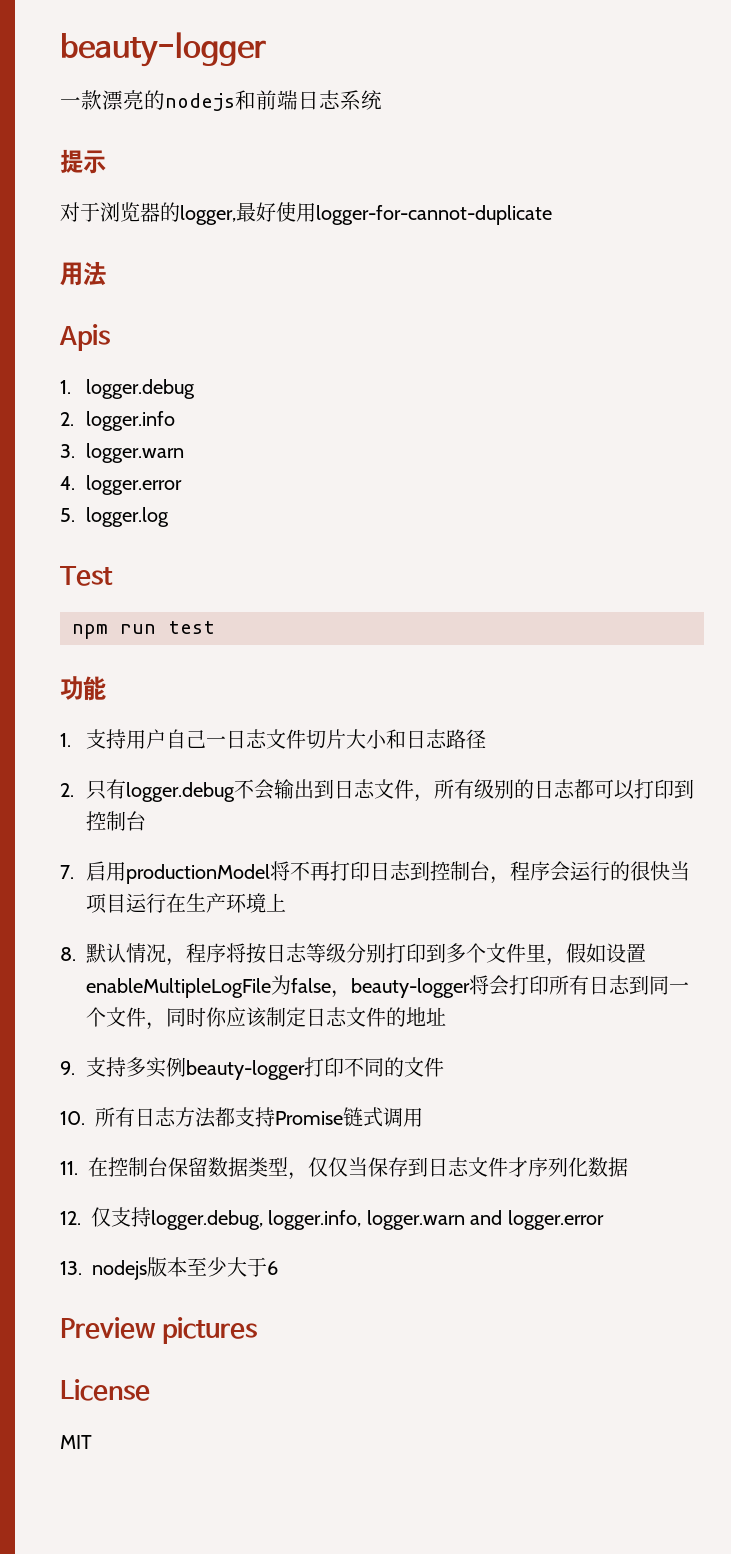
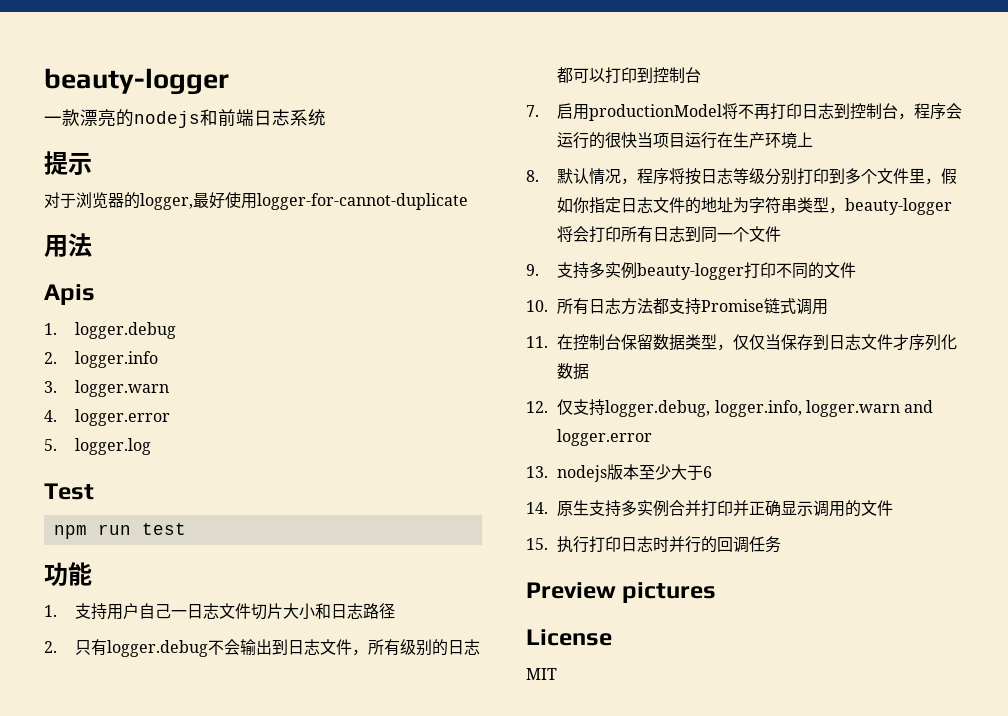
- 8.默认情况，程序将按日志等级分别打印到多个文件里，假如设置enableMultipleLogFile为false，beauty-logger将会打印所有日志到同一个文件，同时你应该制定日志文件的地址
+ 8.默认情况，程序将按日志等级分别打印到多个文件里，假如你指定日志文件的地址为字符串类型，beauty-logger将会打印所有日志到同一个文件
+ 14.原生支持多实例合并打印并正确显示调用的文件
+ 15.执行打印日志时并行的回调任务

